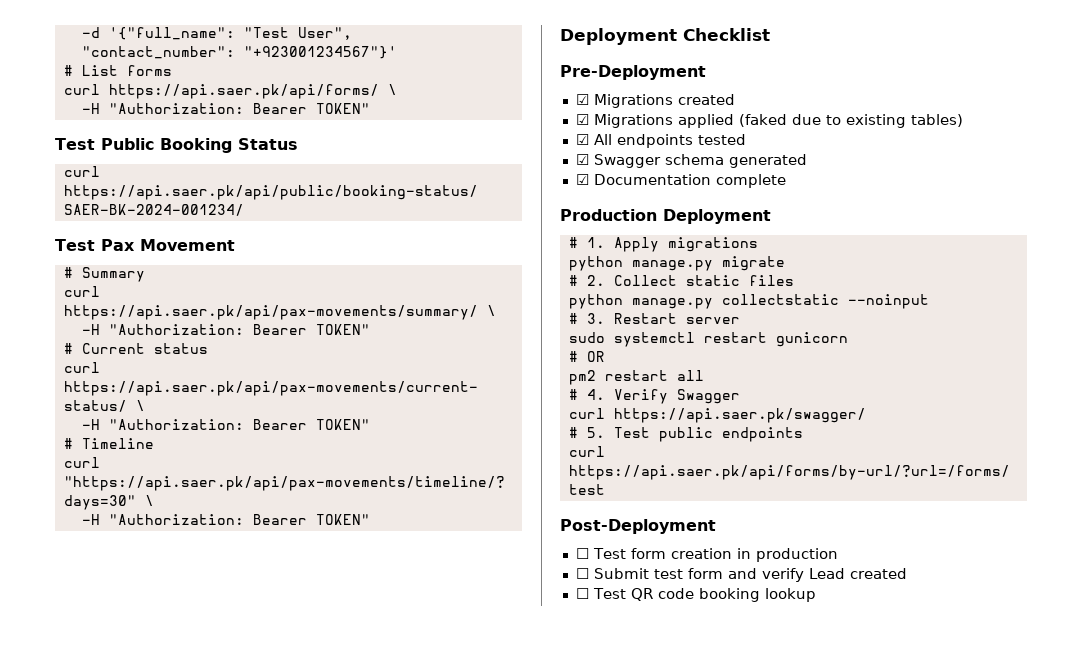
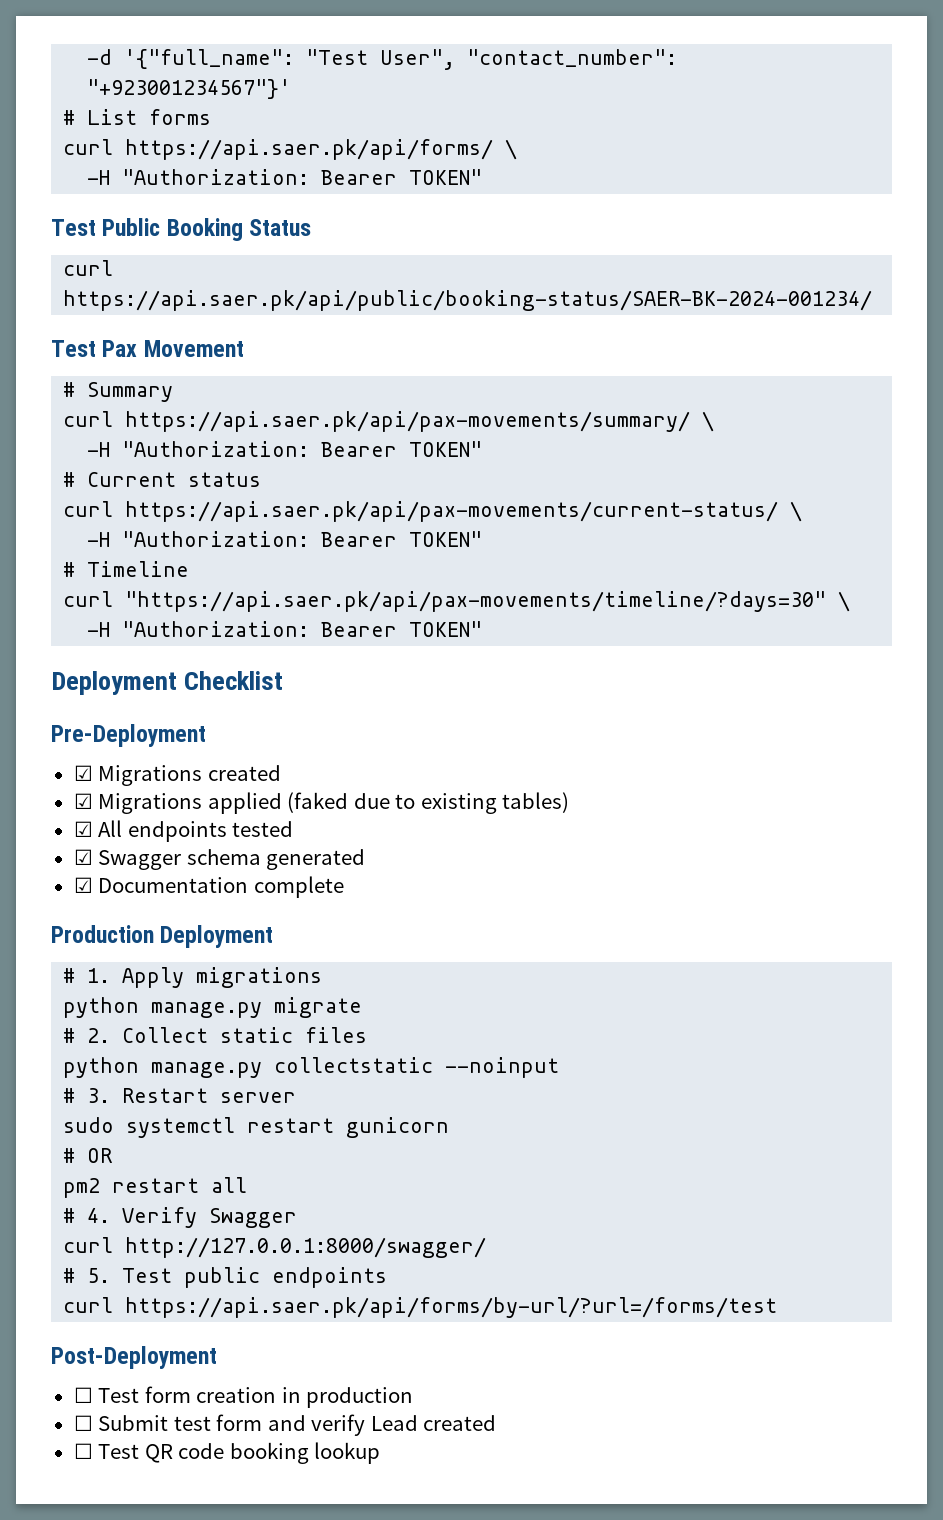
- curl https://api.saer.pk/swagger/
+ curl http://127.0.0.1:8000/swagger/

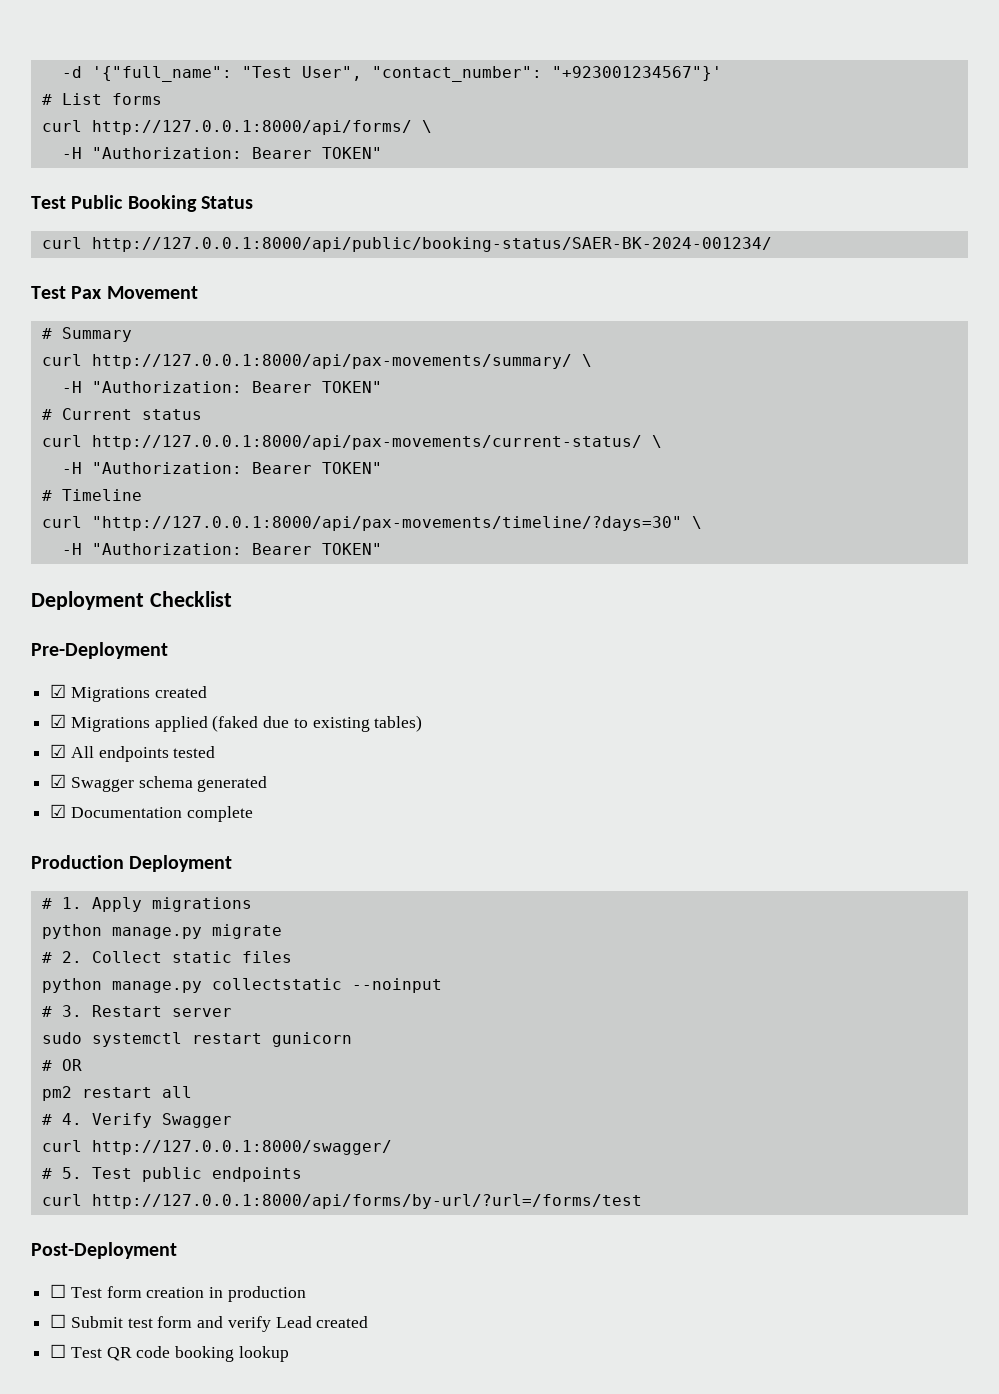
- curl https://api.saer.pk/api/forms/ \
+ curl http://127.0.0.1:8000/api/forms/ \
- curl https://api.saer.pk/api/public/booking-status/SAER-BK-2024-001234/
+ curl http://127.0.0.1:8000/api/public/booking-status/SAER-BK-2024-001234/
- curl https://api.saer.pk/api/pax-movements/summary/ \
+ curl http://127.0.0.1:8000/api/pax-movements/summary/ \
- curl https://api.saer.pk/api/pax-movements/current-status/ \
+ curl http://127.0.0.1:8000/api/pax-movements/current-status/ \
- curl "https://api.saer.pk/api/pax-movements/timeline/?days=30" \
+ curl "http://127.0.0.1:8000/api/pax-movements/timeline/?days=30" \
- curl https://api.saer.pk/api/forms/by-url/?url=/forms/test
+ curl http://127.0.0.1:8000/api/forms/by-url/?url=/forms/test

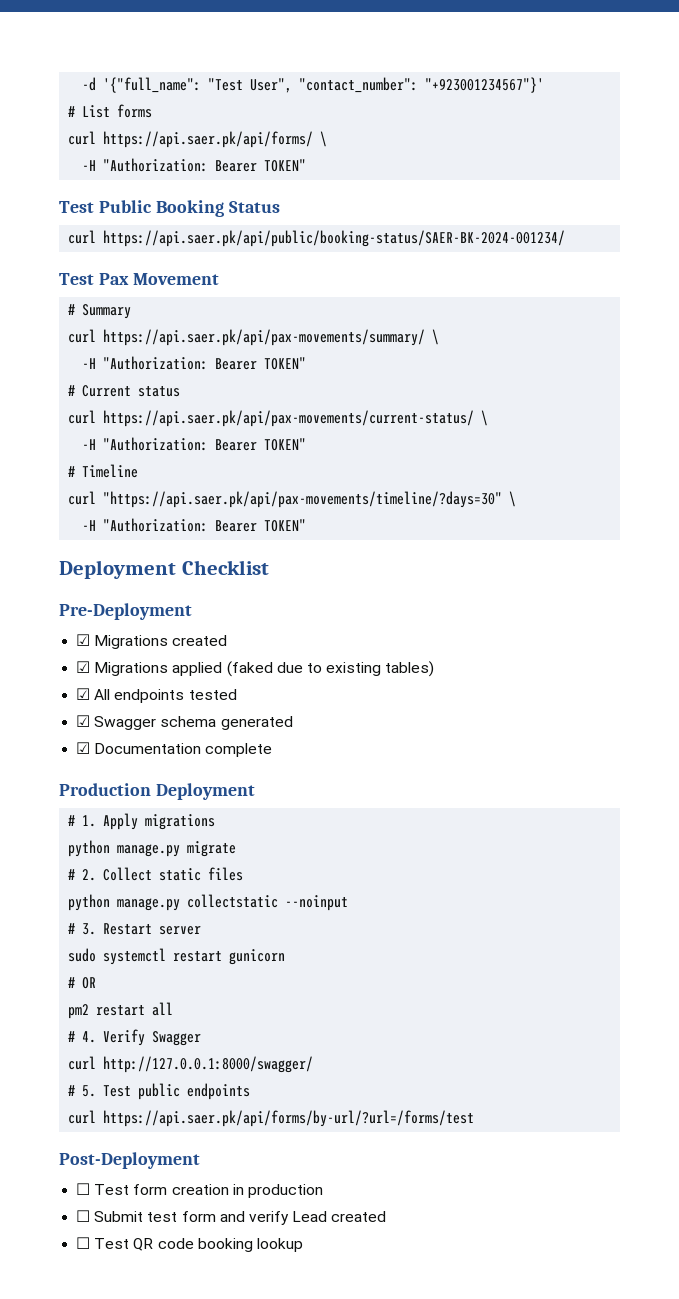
- curl http://127.0.0.1:8000/api/forms/ \
+ curl https://api.saer.pk/api/forms/ \
- curl http://127.0.0.1:8000/api/public/booking-status/SAER-BK-2024-001234/
+ curl https://api.saer.pk/api/public/booking-status/SAER-BK-2024-001234/
- curl http://127.0.0.1:8000/api/pax-movements/summary/ \
+ curl https://api.saer.pk/api/pax-movements/summary/ \
- curl http://127.0.0.1:8000/api/pax-movements/current-status/ \
+ curl https://api.saer.pk/api/pax-movements/current-status/ \
- curl "http://127.0.0.1:8000/api/pax-movements/timeline/?days=30" \
+ curl "https://api.saer.pk/api/pax-movements/timeline/?days=30" \
- curl http://127.0.0.1:8000/api/forms/by-url/?url=/forms/test
+ curl https://api.saer.pk/api/forms/by-url/?url=/forms/test

